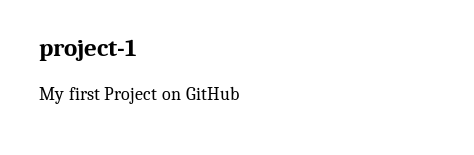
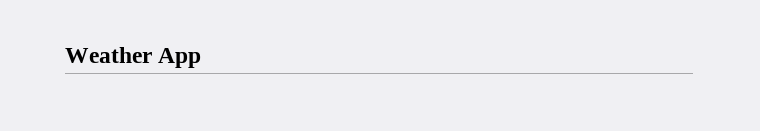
- project-1
- My first Project on GitHub
+ Weather App

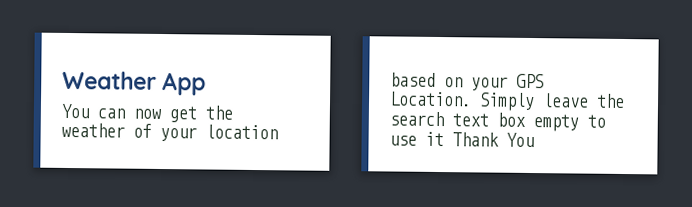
+ You can now get the weather of your location based on your GPS Location. Simply leave the search text box empty to use it Thank You

